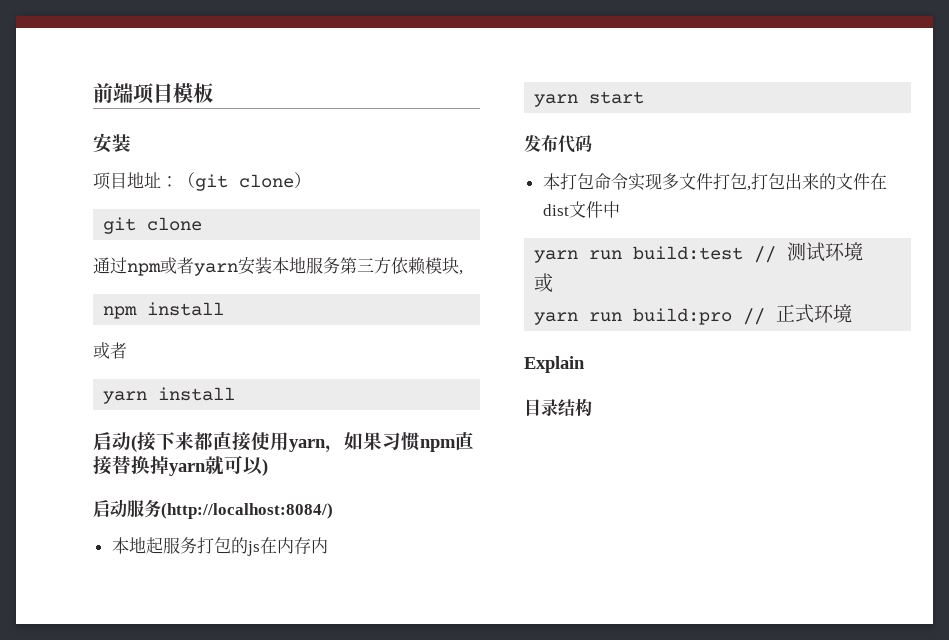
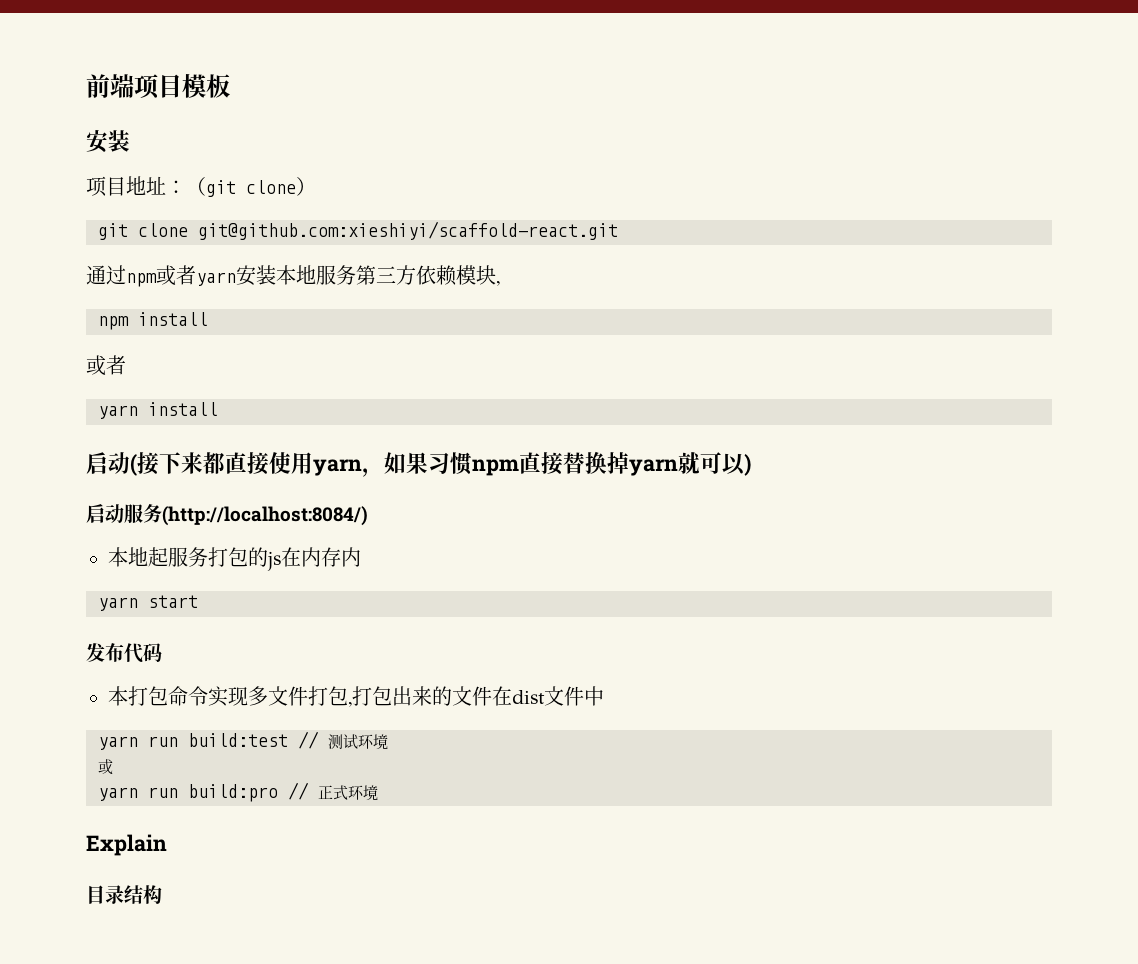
  项目地址：（git clone）
- git clone
+ git clone git@github.com:xieshiyi/scaffold-react.git

